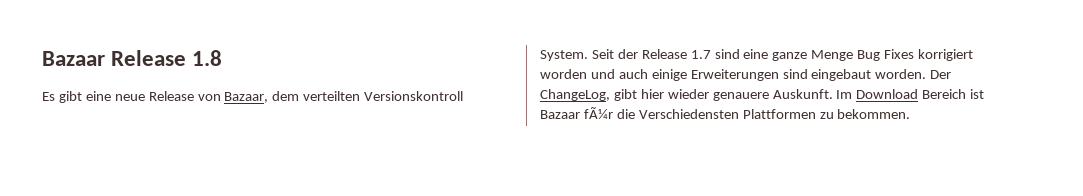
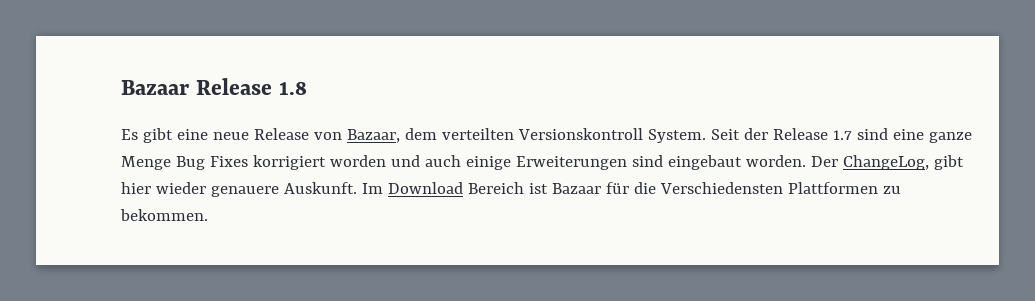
- Im Download Bereich ist Bazaar fÃ¼r die Verschiedensten Plattformen zu bekommen.
+ Im Download Bereich ist Bazaar für die Verschiedensten Plattformen zu bekommen.

